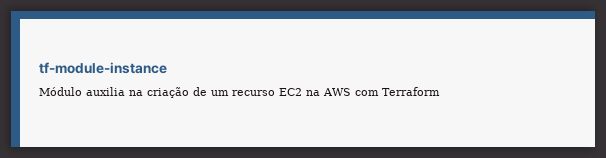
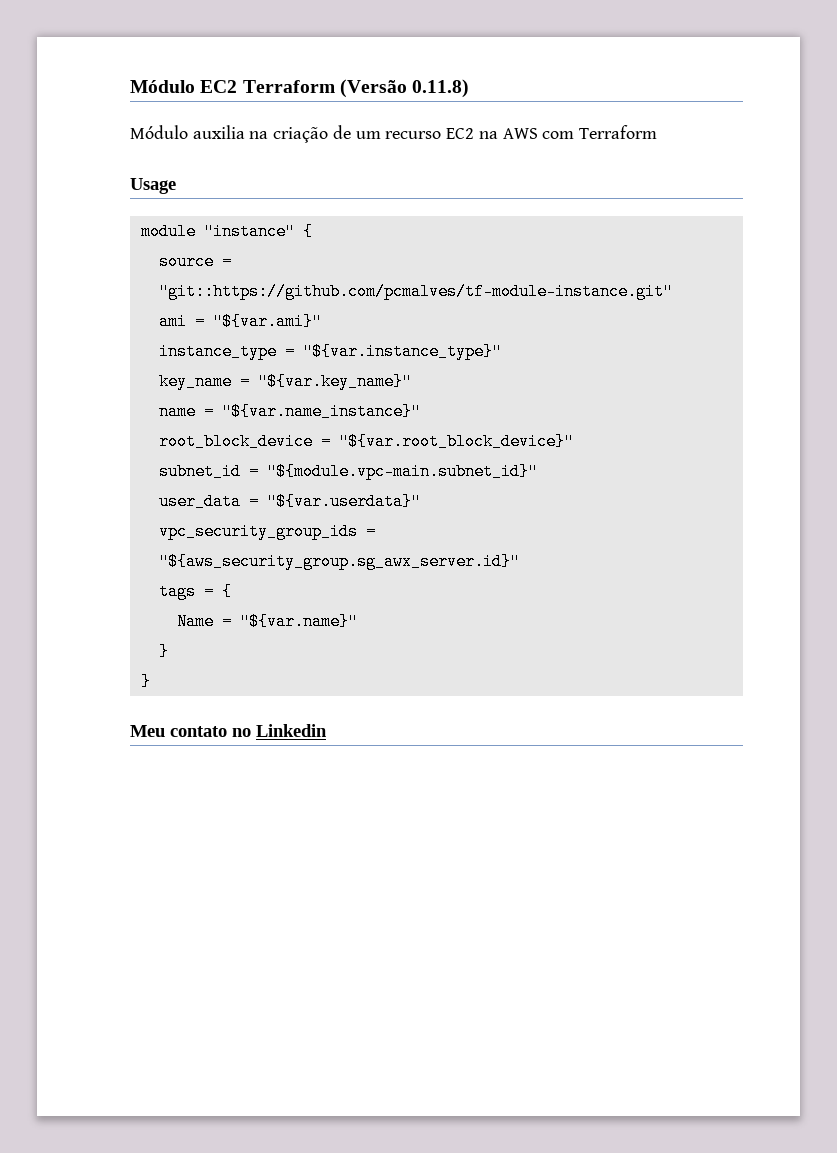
- tf-module-instance
+ Módulo EC2 Terraform (Versão 0.11.8)
+ Usage
+ module "instance" {
+ source = "git::https://github.com/pcmalves/tf-module-instance.git"
+ ami = "${var.ami}"
+ instance_type = "${var.instance_type}"
+ key_name = "${var.key_name}"
+ name = "${var.name_instance}"
+ root_block_device = "${var.root_block_device}"
+ subnet_id = "${module.vpc-main.subnet_id}"
+ user_data = "${var.userdata}"
+ vpc_security_group_ids = "${aws_security_group.sg_awx_server.id}"
+ tags = {
+ Name = "${var.name}"
+ }
+ }
+ Meu contato no Linkedin

